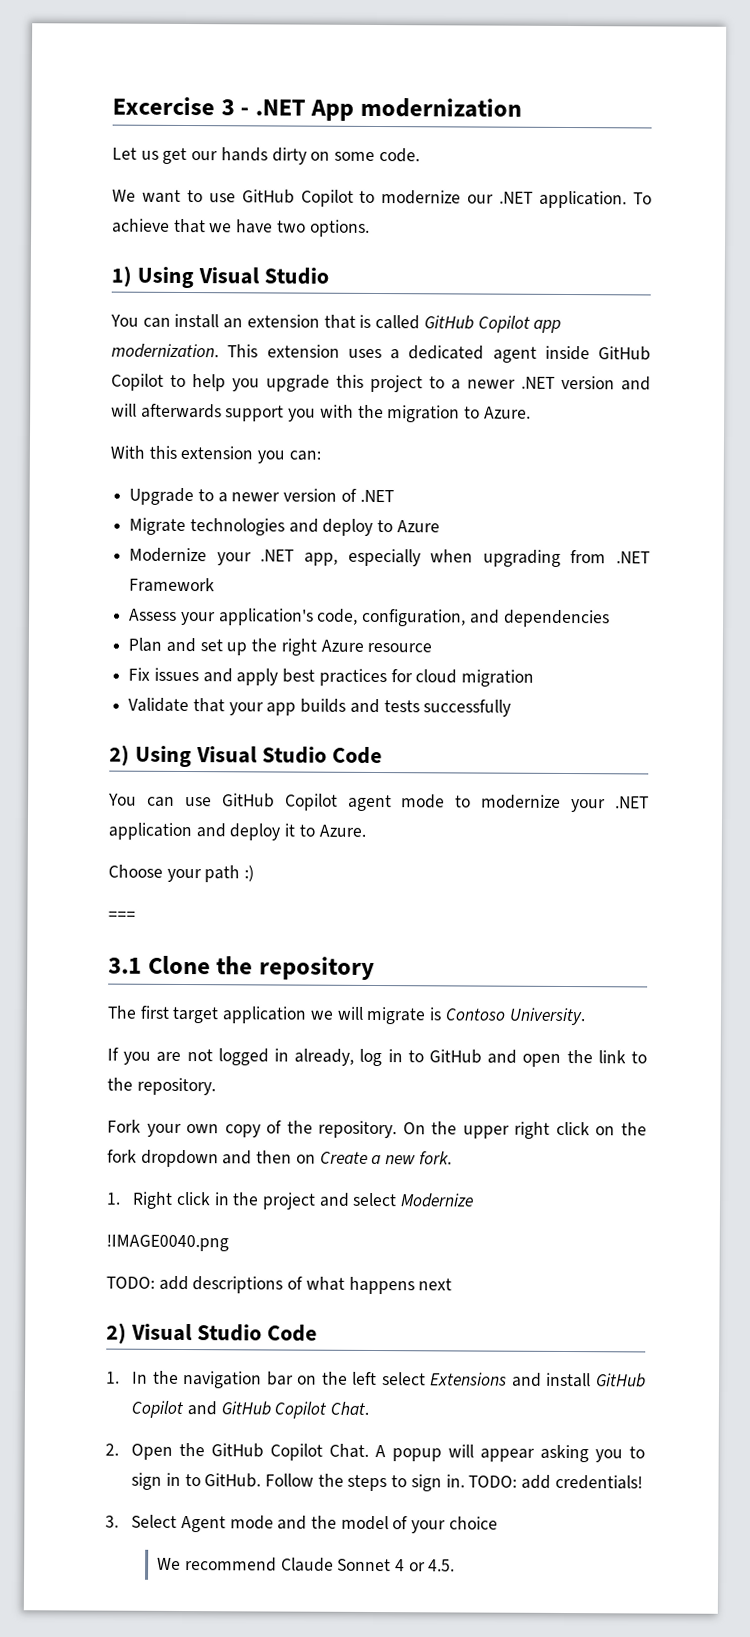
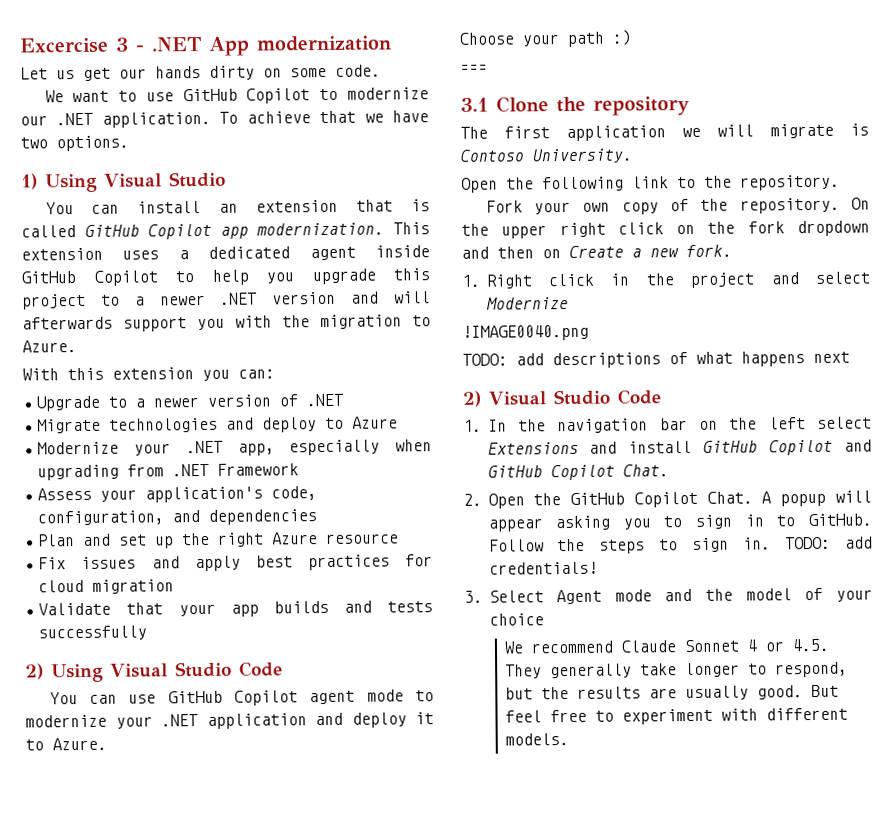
- The first target application we will migrate is Contoso University.
+ The first application we will migrate is Contoso University.
- If you are not logged in already, log in to GitHub and open the link to the repository.
+ Open the following link to the repository.
- We recommend Claude Sonnet 4 or 4.5.
+ We recommend Claude Sonnet 4 or 4.5. They generally take longer to respond, but the results are usually good. But feel free to experiment with different models.

